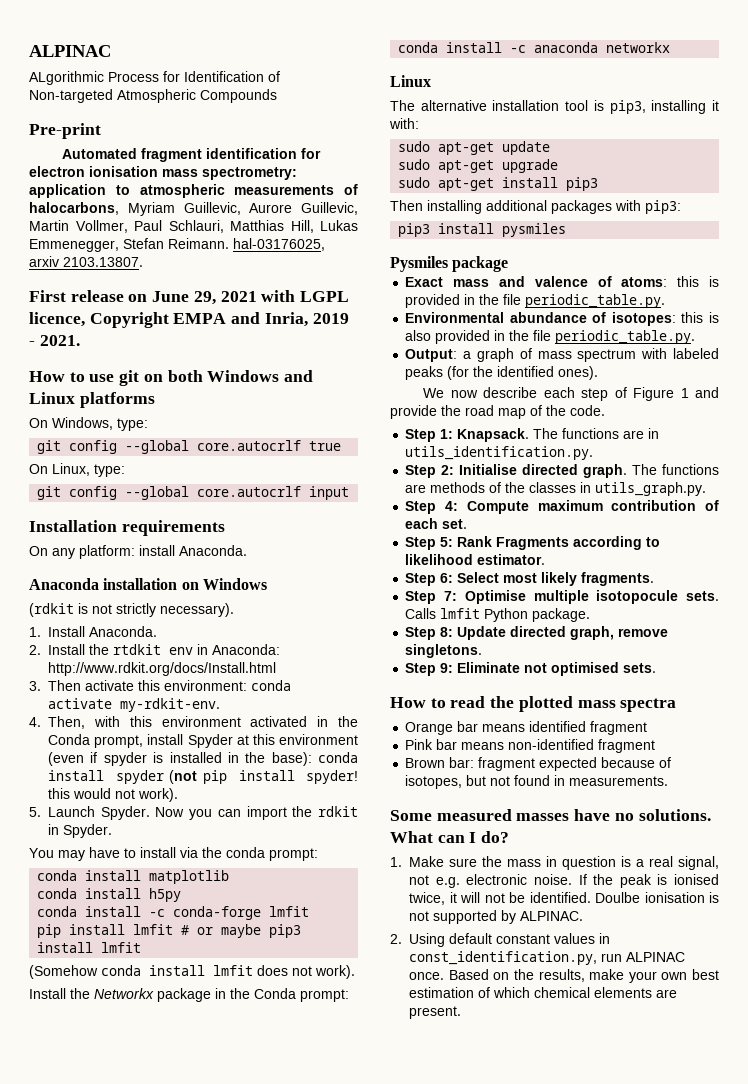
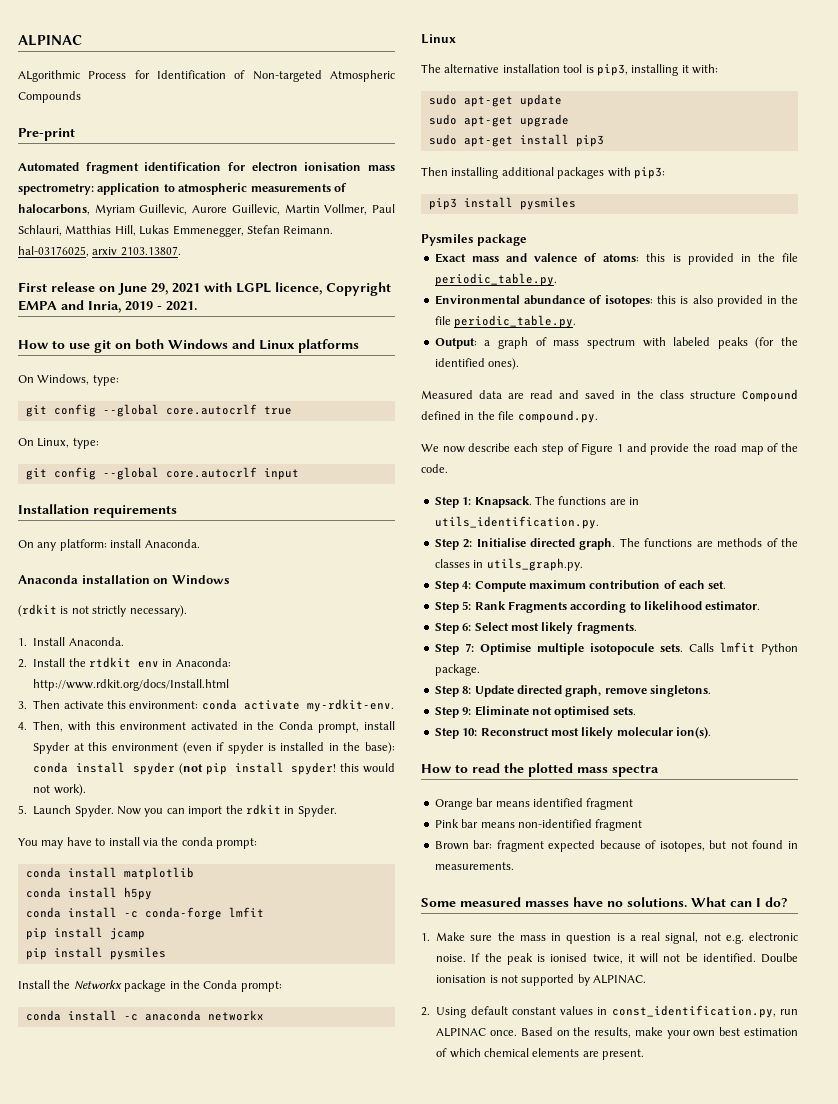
- pip install lmfit # or maybe pip3 install lmfit
- (Somehow conda install lmfit does not work).
+ pip install jcamp
+ pip install pysmiles
+ Measured data are read and saved in the class structure Compound defined in the file compound.py.
+ Step 10: Reconstruct most likely molecular ion(s).

